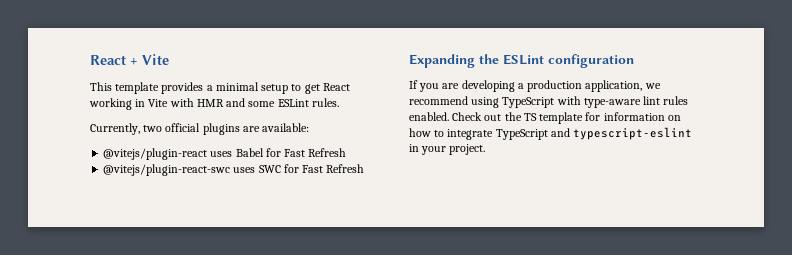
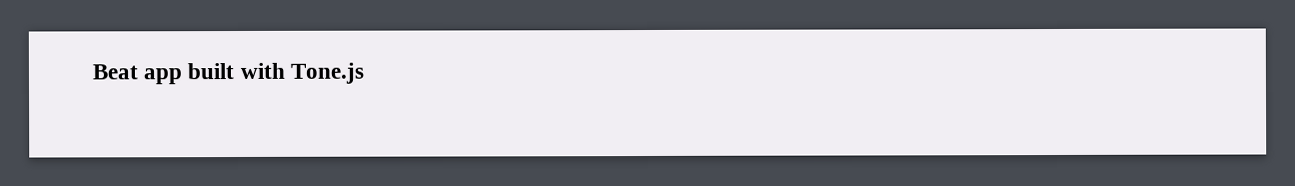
- React + Vite
- This template provides a minimal setup to get React working in Vite with HMR and some ESLint rules.
- Currently, two official plugins are available:
- @vitejs/plugin-react uses Babel for Fast Refresh
- @vitejs/plugin-react-swc uses SWC for Fast Refresh
- Expanding the ESLint configuration
- If you are developing a production application, we recommend using TypeScript with type-aware lint rules enabled. Check out the TS template for information on how to integrate TypeScript and typescript-eslint in your project.
+ Beat app built with Tone.js

